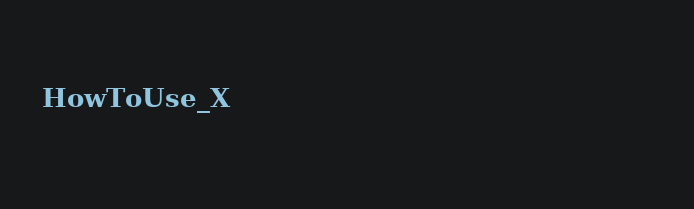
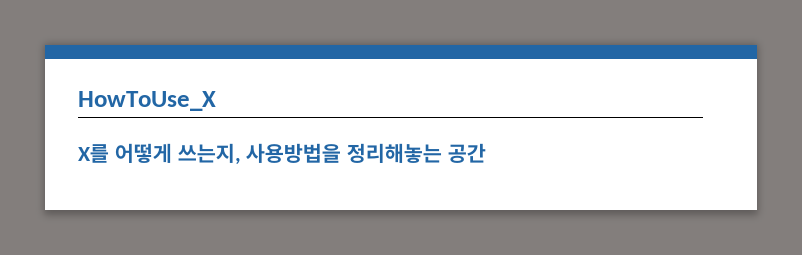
+ X를 어떻게 쓰는지, 사용방법을 정리해놓는 공간

